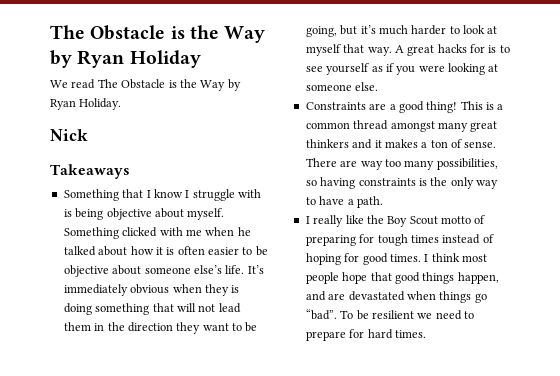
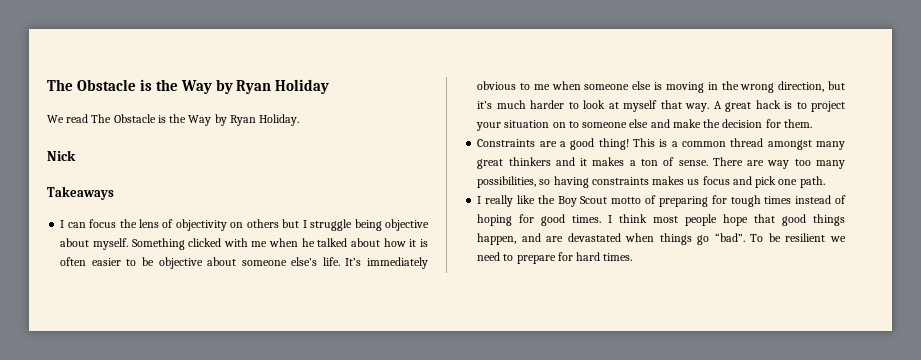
- Something that I know I struggle with is being objective about myself.
+ I can focus the lens of objectivity on others but I struggle being objective about myself.
- It’s immediately obvious when they is doing something that will not lead them in the direction they want to be going, but it’s much harder to look at myself that way.
+ It’s immediately obvious to me when someone else is moving in the wrong direction, but it’s much harder to look at myself that way.
- A great hacks for is to see yourself as if you were looking at someone else.
+ A great hack is to project your situation on to someone else and make the decision for them.
- There are way too many possibilities, so having constraints is the only way to have a path.
+ There are way too many possibilities, so having constraints makes us focus and pick one path.

